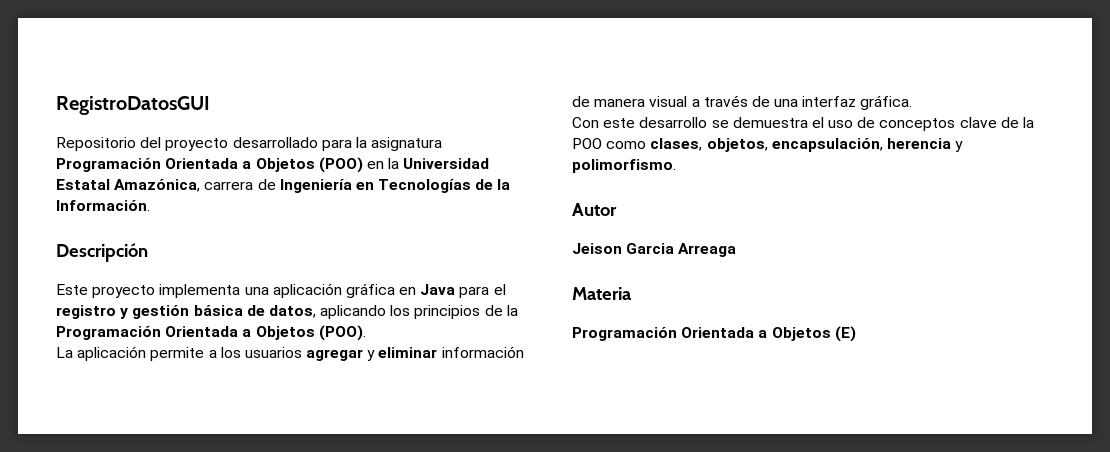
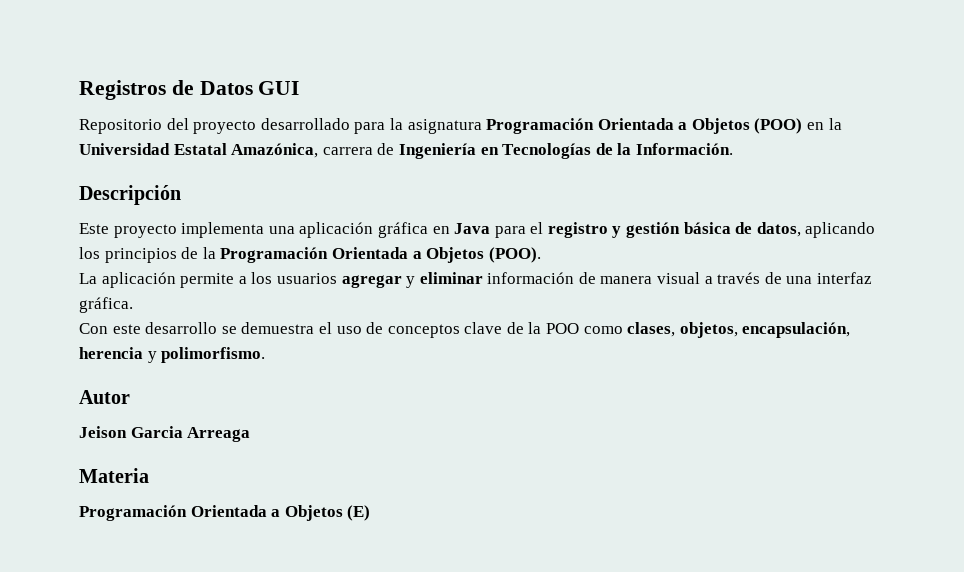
- RegistroDatosGUI
+ Registros de Datos GUI

